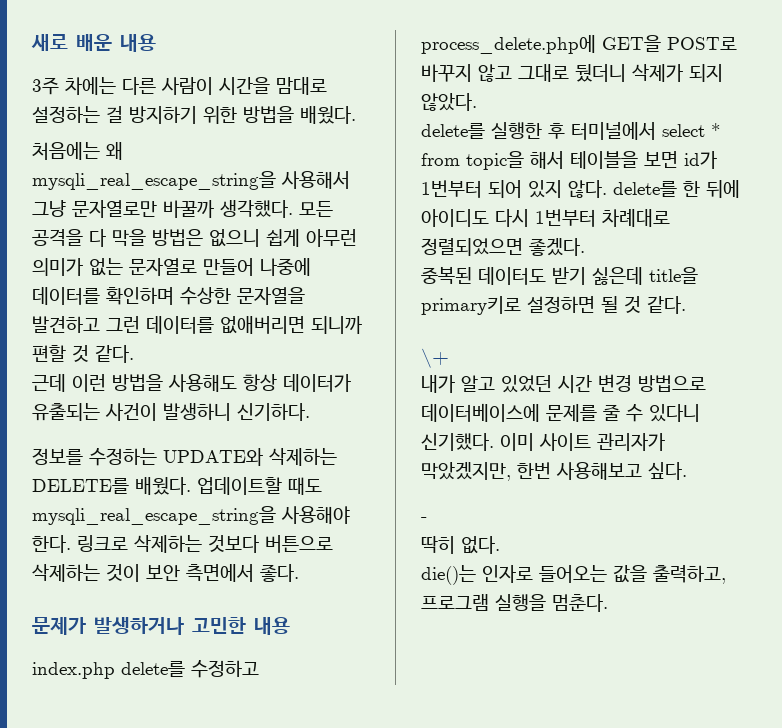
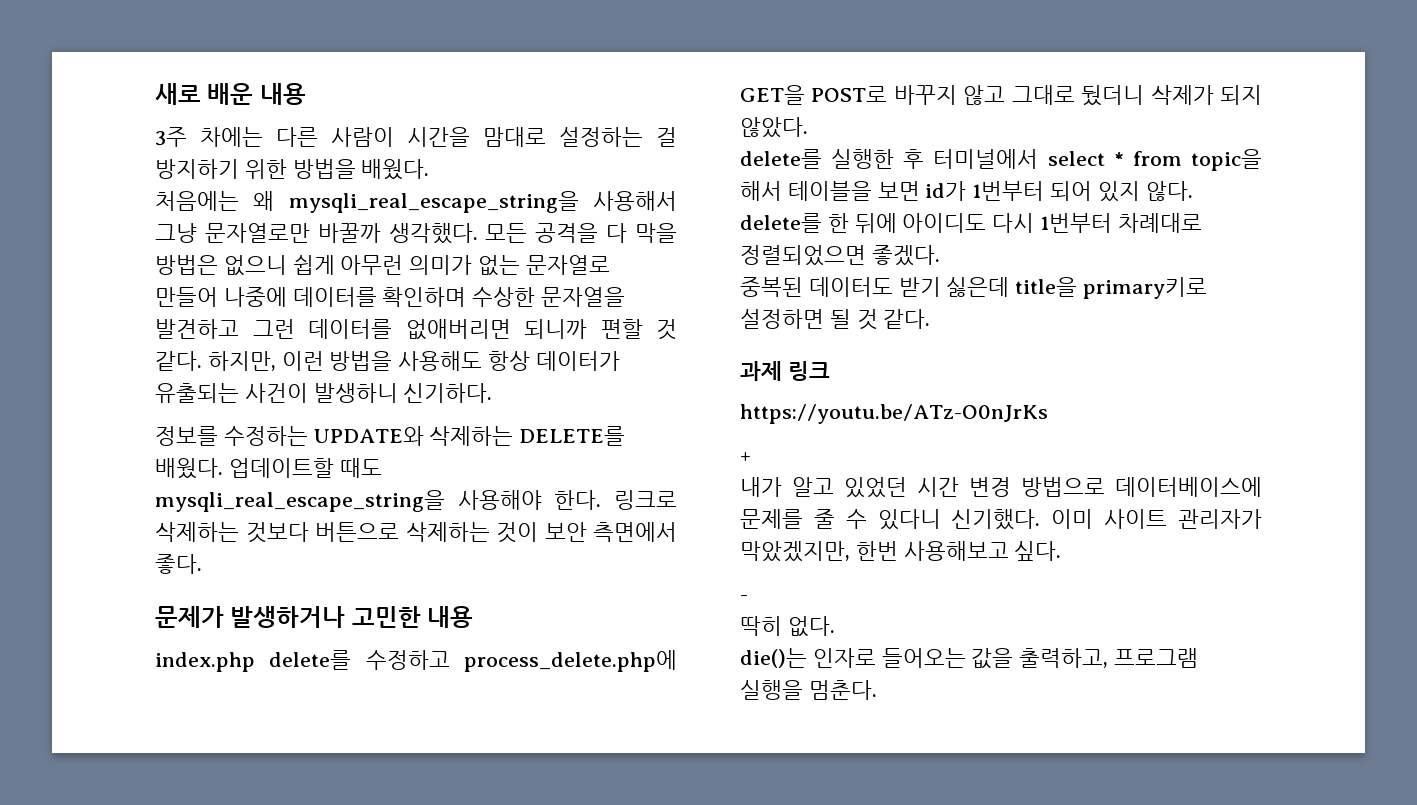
- 모든 공격을 다 막을 방법은 없으니 쉽게 아무런 의미가 없는 문자열로 만들어 나중에 데이터를 확인하며 수상한 문자열을 발견하고 그런 데이터를 없애버리면 되니까 편할 것 같다.
- 근데 이런 방법을 사용해도 항상 데이터가 유출되는 사건이 발생하니 신기하다.
+ 모든 공격을 다 막을 방법은 없으니 쉽게 아무런 의미가 없는 문자열로 만들어 나중에 데이터를 확인하며 수상한 문자열을 발견하고 그런 데이터를 없애버리면 되니까 편할 것 같다. 하지만, 이런 방법을 사용해도 항상 데이터가 유출되는 사건이 발생하니 신기하다.
- \+
+ 과제 링크
+ https://youtu.be/ATz-O0nJrKs
+ +

